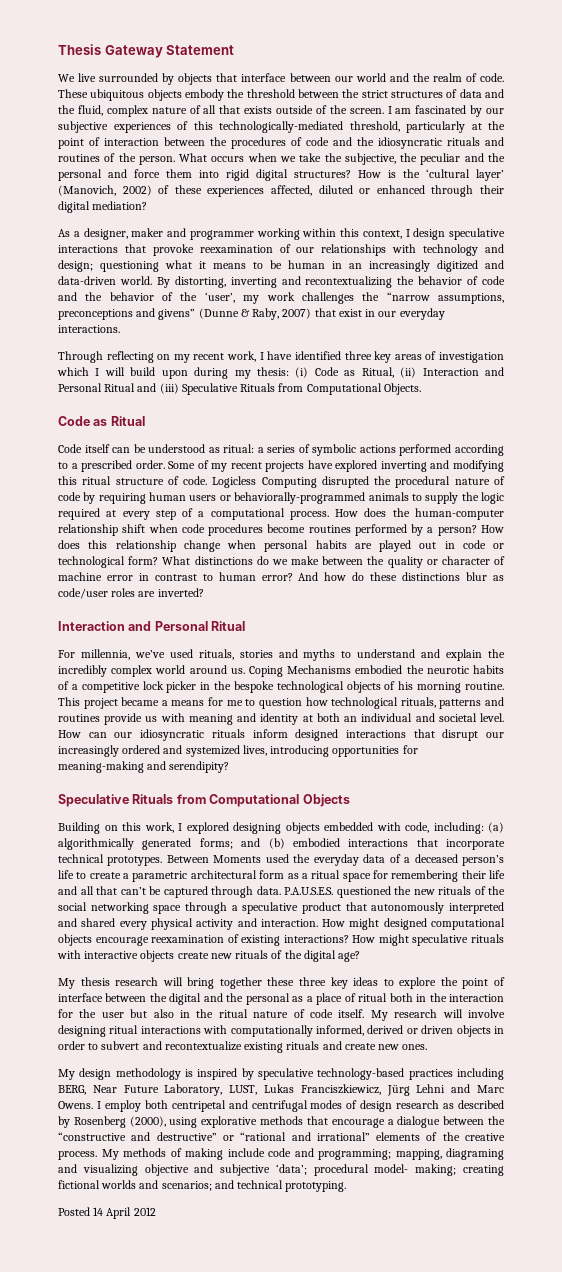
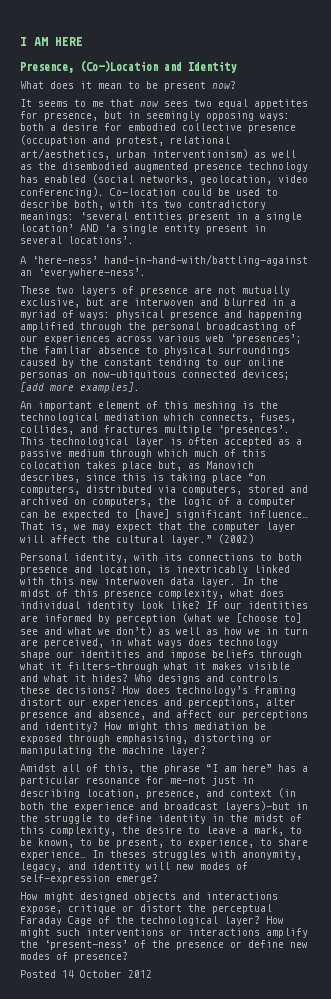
- Thesis Gateway Statement
- We live surrounded by objects that interface between our world and the realm of code. These ubiquitous objects embody the threshold between the strict structures of data and the fluid, complex nature of all that exists outside of the screen. I am fascinated by our subjective experiences of this technologically-mediated threshold, particularly at the point of interaction between the procedures of code and the idiosyncratic rituals and routines of the person. What occurs when we take the subjective, the peculiar and the personal and force them into rigid digital structures? How is the ‘cultural layer’ (Manovich, 2002) of these experiences affected, diluted or enhanced through their digital mediation?
- As a designer, maker and programmer working within this context, I design speculative interactions that provoke reexamination of our relationships with technology and design; questioning what it means to be human in an increasingly digitized and data-driven world. By distorting, inverting and recontextualizing the behavior of code and the behavior of the ‘user’, my work challenges the “narrow assumptions, preconceptions and givens” (Dunne & Raby, 2007) that exist in our everyday interactions.
- Through reflecting on my recent work, I have identified three key areas of investigation which I will build upon during my thesis: (i) Code as Ritual, (ii) Interaction and Personal Ritual and (iii) Speculative Rituals from Computational Objects.
- Code as Ritual
- Code itself can be understood as ritual: a series of symbolic actions performed according to a prescribed order. Some of my recent projects have explored inverting and modifying this ritual structure of code. Logicless Computing disrupted the procedural nature of code by requiring human users or behaviorally-programmed animals to supply the logic required at every step of a computational process. How does the human-computer relationship shift when code procedures become routines performed by a person? How does this relationship change when personal habits are played out in code or technological form? What distinctions do we make between the quality or character of machine error in contrast to human error? And how do these distinctions blur as code/user roles are inverted?
- Interaction and Personal Ritual
- For millennia, we’ve used rituals, stories and myths to understand and explain the incredibly complex world around us. Coping Mechanisms embodied the neurotic habits of a competitive lock picker in the bespoke technological objects of his morning routine. This project became a means for me to question how technological rituals, patterns and routines provide us with meaning and identity at both an individual and societal level. How can our idiosyncratic rituals inform designed interactions that disrupt our increasingly ordered and systemized lives, introducing opportunities for meaning-making and serendipity?
- Speculative Rituals from Computational Objects
- Building on this work, I explored designing objects embedded with code, including: (a) algorithmically generated forms; and (b) embodied interactions that incorporate technical prototypes. Between Moments used the everyday data of a deceased person’s life to create a parametric architectural form as a ritual space for remembering their life and all that can’t be captured through data. P.A.U.S.E.S. questioned the new rituals of the social networking space through a speculative product that autonomously interpreted and shared every physical activity and interaction. How might designed computational objects encourage reexamination of existing interactions? How might speculative rituals with interactive objects create new rituals of the digital age?
- My thesis research will bring together these three key ideas to explore the point of interface between the digital and the personal as a place of ritual both in the interaction for the user but also in the ritual nature of code itself. My research will involve designing ritual interactions with computationally informed, derived or driven objects in order to subvert and recontextualize existing rituals and create new ones.
- My design methodology is inspired by speculative technology-based practices including BERG, Near Future Laboratory, LUST, Lukas Franciszkiewicz, Jürg Lehni and Marc Owens. I employ both centripetal and centrifugal modes of design research as described by Rosenberg (2000), using explorative methods that encourage a dialogue between the “constructive and destructive” or “rational and irrational” elements of the creative process. My methods of making include code and programming; mapping, diagraming and visualizing objective and subjective ‘data’; procedural model- making; creating fictional worlds and scenarios; and technical prototyping.
+ I AM HERE
+ Presence, (Co-)Location and Identity
+ What does it mean to be present now?
+ It seems to me that now sees two equal appetites for presence, but in seemingly opposing ways: both a desire for embodied collective presence (occupation and protest, relational art/aesthetics, urban interventionism) as well as the disembodied augmented presence technology has enabled (social networks, geolocation, video conferencing). Co-location could be used to describe both, with its two contradictory meanings: ‘several entities present in a single location’ AND ‘a single entity present in several locations’.
+ A ‘here-ness’ hand-in-hand-with/battling-against an ‘everywhere-ness’.
+ These two layers of presence are not mutually exclusive, but are interwoven and blurred in a myriad of ways: physical presence and happening amplified through the personal broadcasting of our experiences across various web ‘presences’; the familiar absence to physical surroundings caused by the constant tending to our online personas on now-ubiquitous connected devices; [add more examples].
+ An important element of this meshing is the technological mediation which connects, fuses, collides, and fractures multiple ‘presences’. This technological layer is often accepted as a passive medium through which much of this colocation takes place but, as Manovich describes, since this is taking place “on computers, distributed via computers, stored and archived on computers, the logic of a computer can be expected to [have] significant influence… That is, we may expect that the computer layer will affect the cultural layer.” (2002)
+ Personal identity, with its connections to both presence and location, is inextricably linked with this new interwoven data layer. In the midst of this presence complexity, what does individual identity look like? If our identities are informed by perception (what we [choose to] see and what we don’t) as well as how we in turn are perceived, in what ways does technology shape our identities and impose beliefs through what it filters—through what it makes visible and what it hides? Who designs and controls these decisions? How does technology’s framing distort our experiences and perceptions, alter presence and absence, and affect our perceptions and identity? How might this mediation be exposed through emphasising, distorting or manipulating the machine layer?
+ Amidst all of this, the phrase “I am here” has a particular resonance for me—not just in describing location, presence, and context (in both the experience and broadcast layers)—but in the struggle to define identity in the midst of this complexity, the desire to leave a mark, to be known, to be present, to experience, to share experience… In theses struggles with anonymity, legacy, and identity will new modes of self-expression emerge?
+ How might designed objects and interactions expose, critique or distort the perceptual Faraday Cage of the technological layer? How might such interventions or interactions amplify the ‘present-ness’ of the presence or define new modes of presence?
- Posted 14 April 2012
+ Posted 14 October 2012

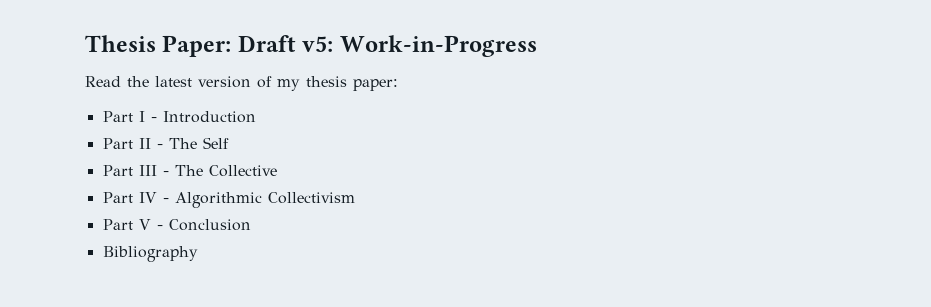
- I AM HERE
- Presence, (Co-)Location and Identity
- What does it mean to be present now?
- It seems to me that now sees two equal appetites for presence, but in seemingly opposing ways: both a desire for embodied collective presence (occupation and protest, relational art/aesthetics, urban interventionism) as well as the disembodied augmented presence technology has enabled (social networks, geolocation, video conferencing). Co-location could be used to describe both, with its two contradictory meanings: ‘several entities present in a single location’ AND ‘a single entity present in several locations’.
- A ‘here-ness’ hand-in-hand-with/battling-against an ‘everywhere-ness’.
- These two layers of presence are not mutually exclusive, but are interwoven and blurred in a myriad of ways: physical presence and happening amplified through the personal broadcasting of our experiences across various web ‘presences’; the familiar absence to physical surroundings caused by the constant tending to our online personas on now-ubiquitous connected devices; [add more examples].
- An important element of this meshing is the technological mediation which connects, fuses, collides, and fractures multiple ‘presences’. This technological layer is often accepted as a passive medium through which much of this colocation takes place but, as Manovich describes, since this is taking place “on computers, distributed via computers, stored and archived on computers, the logic of a computer can be expected to [have] significant influence… That is, we may expect that the computer layer will affect the cultural layer.” (2002)
- Personal identity, with its connections to both presence and location, is inextricably linked with this new interwoven data layer. In the midst of this presence complexity, what does individual identity look like? If our identities are informed by perception (what we [choose to] see and what we don’t) as well as how we in turn are perceived, in what ways does technology shape our identities and impose beliefs through what it filters—through what it makes visible and what it hides? Who designs and controls these decisions? How does technology’s framing distort our experiences and perceptions, alter presence and absence, and affect our perceptions and identity? How might this mediation be exposed through emphasising, distorting or manipulating the machine layer?
- Amidst all of this, the phrase “I am here” has a particular resonance for me—not just in describing location, presence, and context (in both the experience and broadcast layers)—but in the struggle to define identity in the midst of this complexity, the desire to leave a mark, to be known, to be present, to experience, to share experience… In theses struggles with anonymity, legacy, and identity will new modes of self-expression emerge?
- How might designed objects and interactions expose, critique or distort the perceptual Faraday Cage of the technological layer? How might such interventions or interactions amplify the ‘present-ness’ of the presence or define new modes of presence?
- Posted 14 October 2012
+ Thesis Paper: Draft v5: Work-in-Progress
+ Read the latest version of my thesis paper:
+ Part I - Introduction
+ Part II - The Self
+ Part III - The Collective
+ Part IV - Algorithmic Collectivism
+ Part V - Conclusion
+ Bibliography

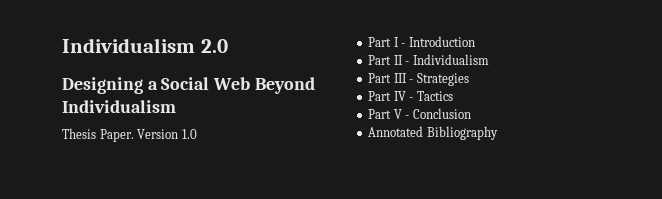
- Thesis Paper: Draft v5: Work-in-Progress
- Read the latest version of my thesis paper:
+ Individualism 2.0
+ Designing a Social Web Beyond Individualism
+ Thesis Paper. Version 1.0
- Part II - The Self
+ Part II - Individualism
- Part III - The Collective
+ Part III - Strategies
- Part IV - Algorithmic Collectivism
+ Part IV - Tactics
- Bibliography
+ Annotated Bibliography

